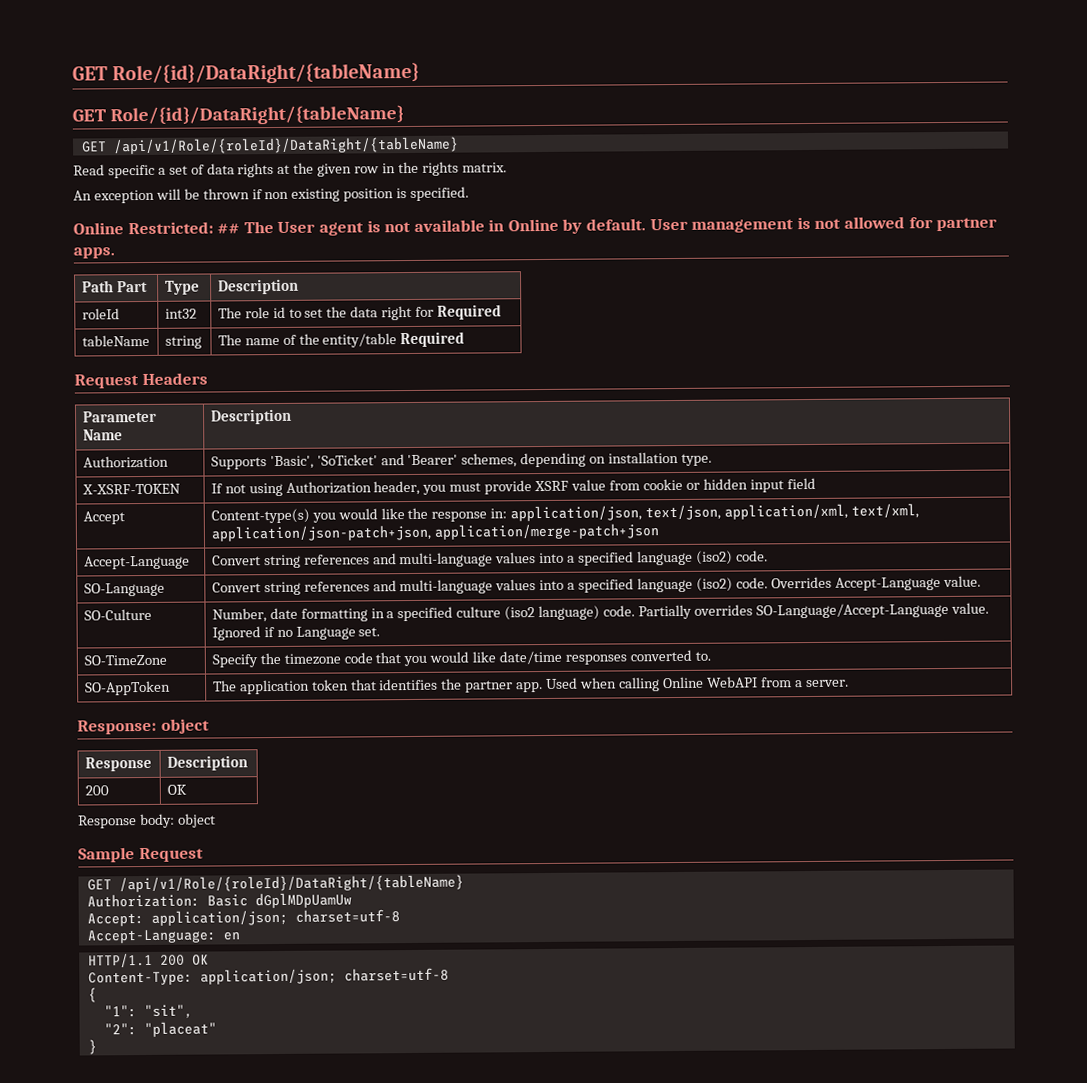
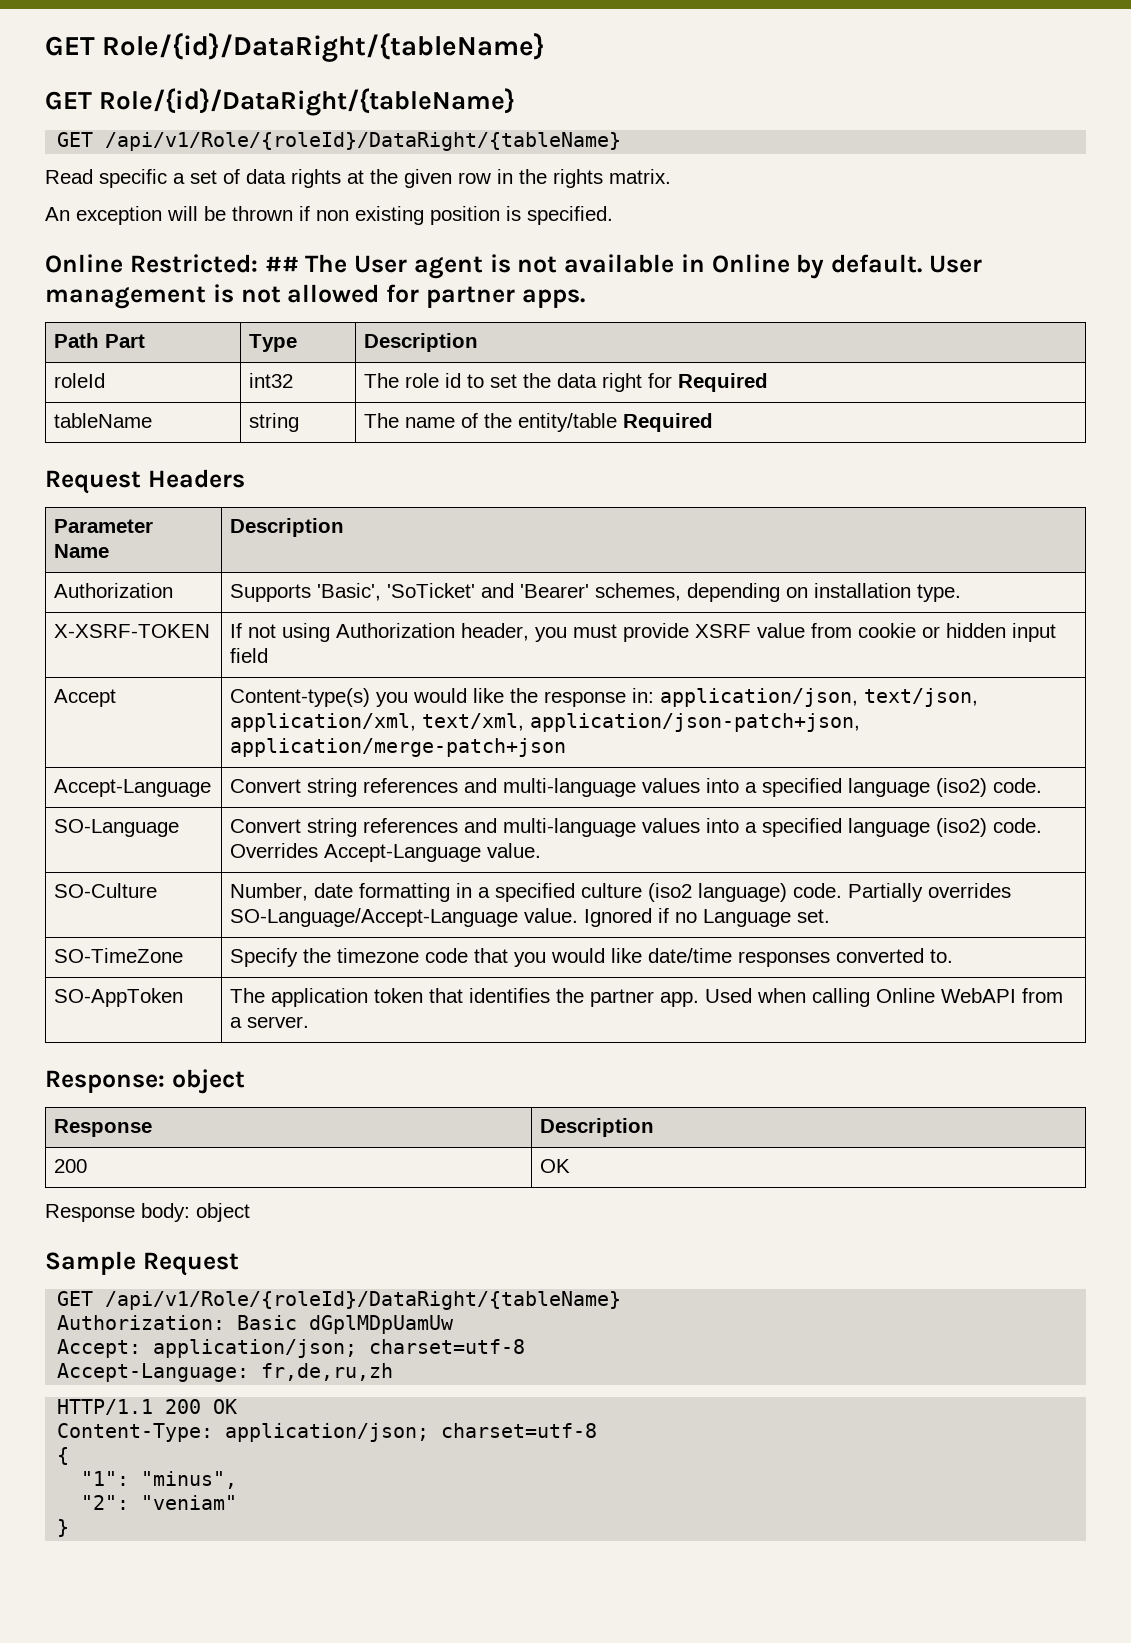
- Accept-Language: en
+ Accept-Language: fr,de,ru,zh
- "1": "sit",
+ "1": "minus",
- "2": "placeat"
+ "2": "veniam"

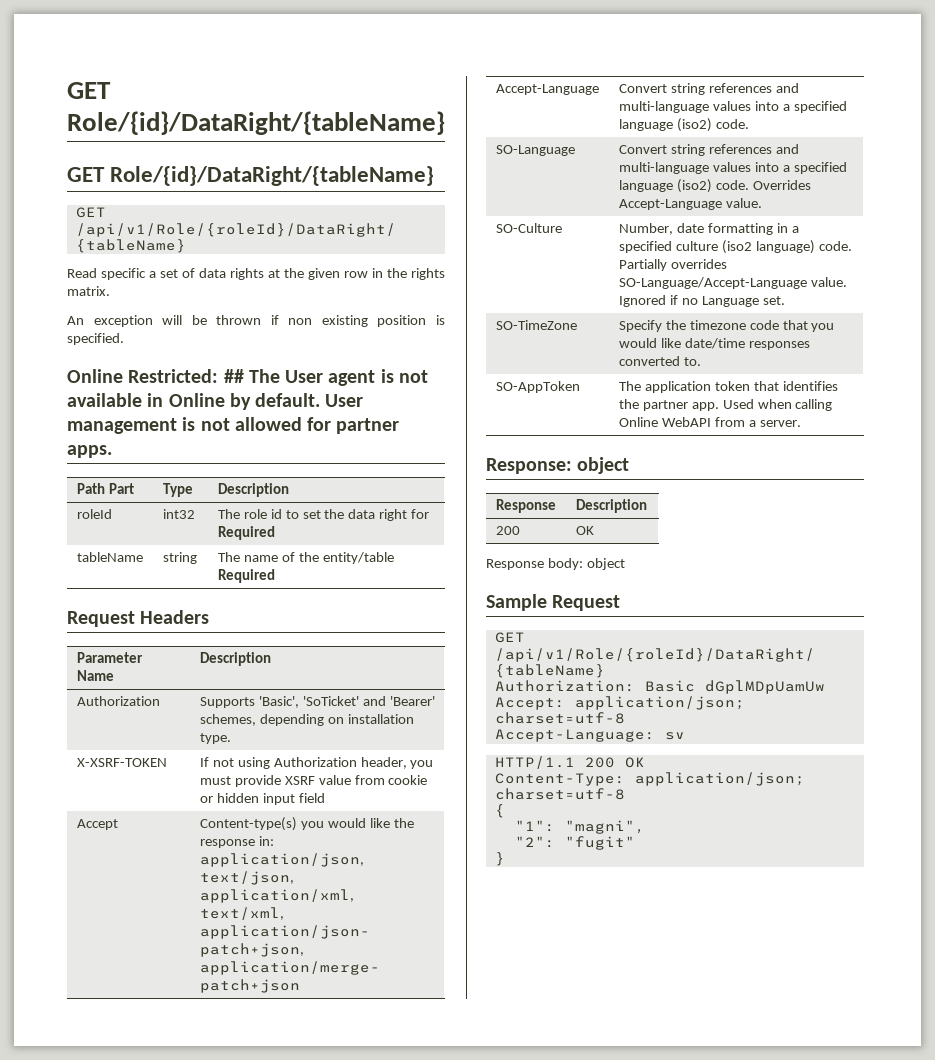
- Accept-Language: fr,de,ru,zh
+ Accept-Language: sv
- "1": "minus",
+ "1": "magni",
- "2": "veniam"
+ "2": "fugit"

